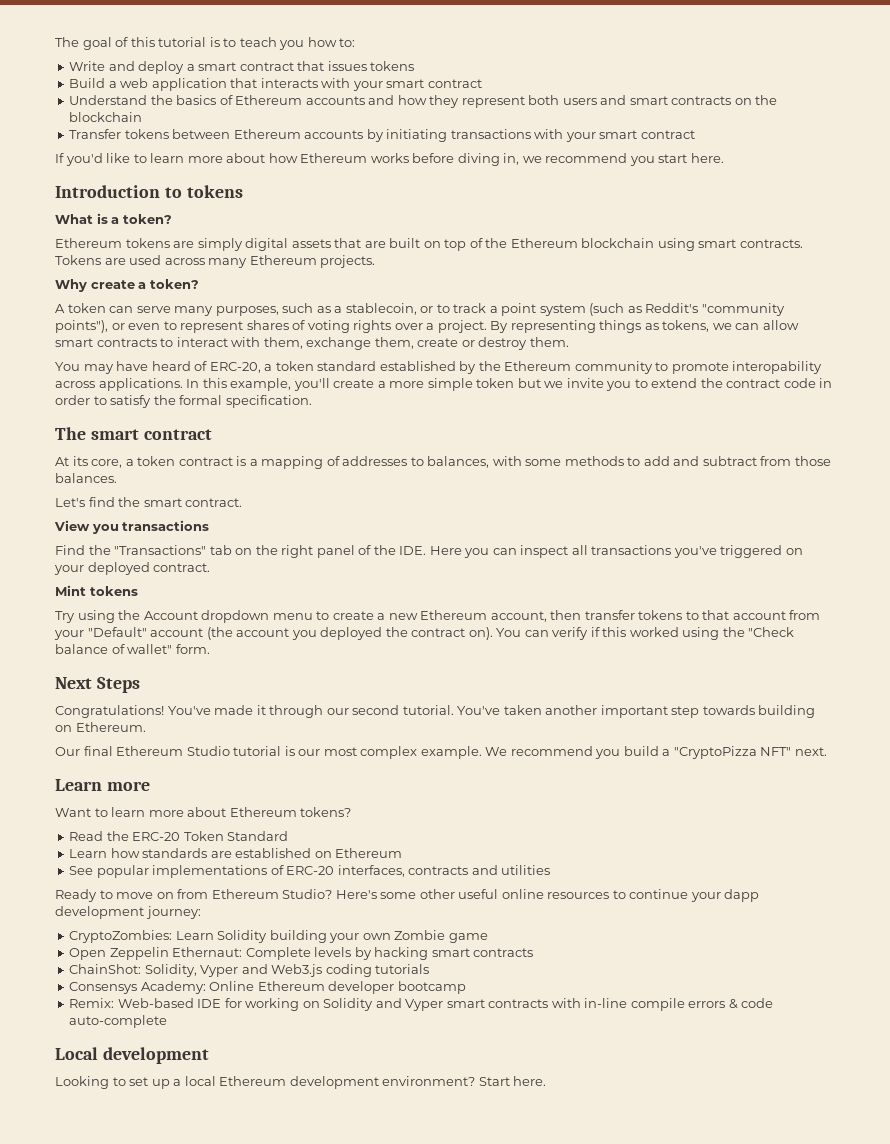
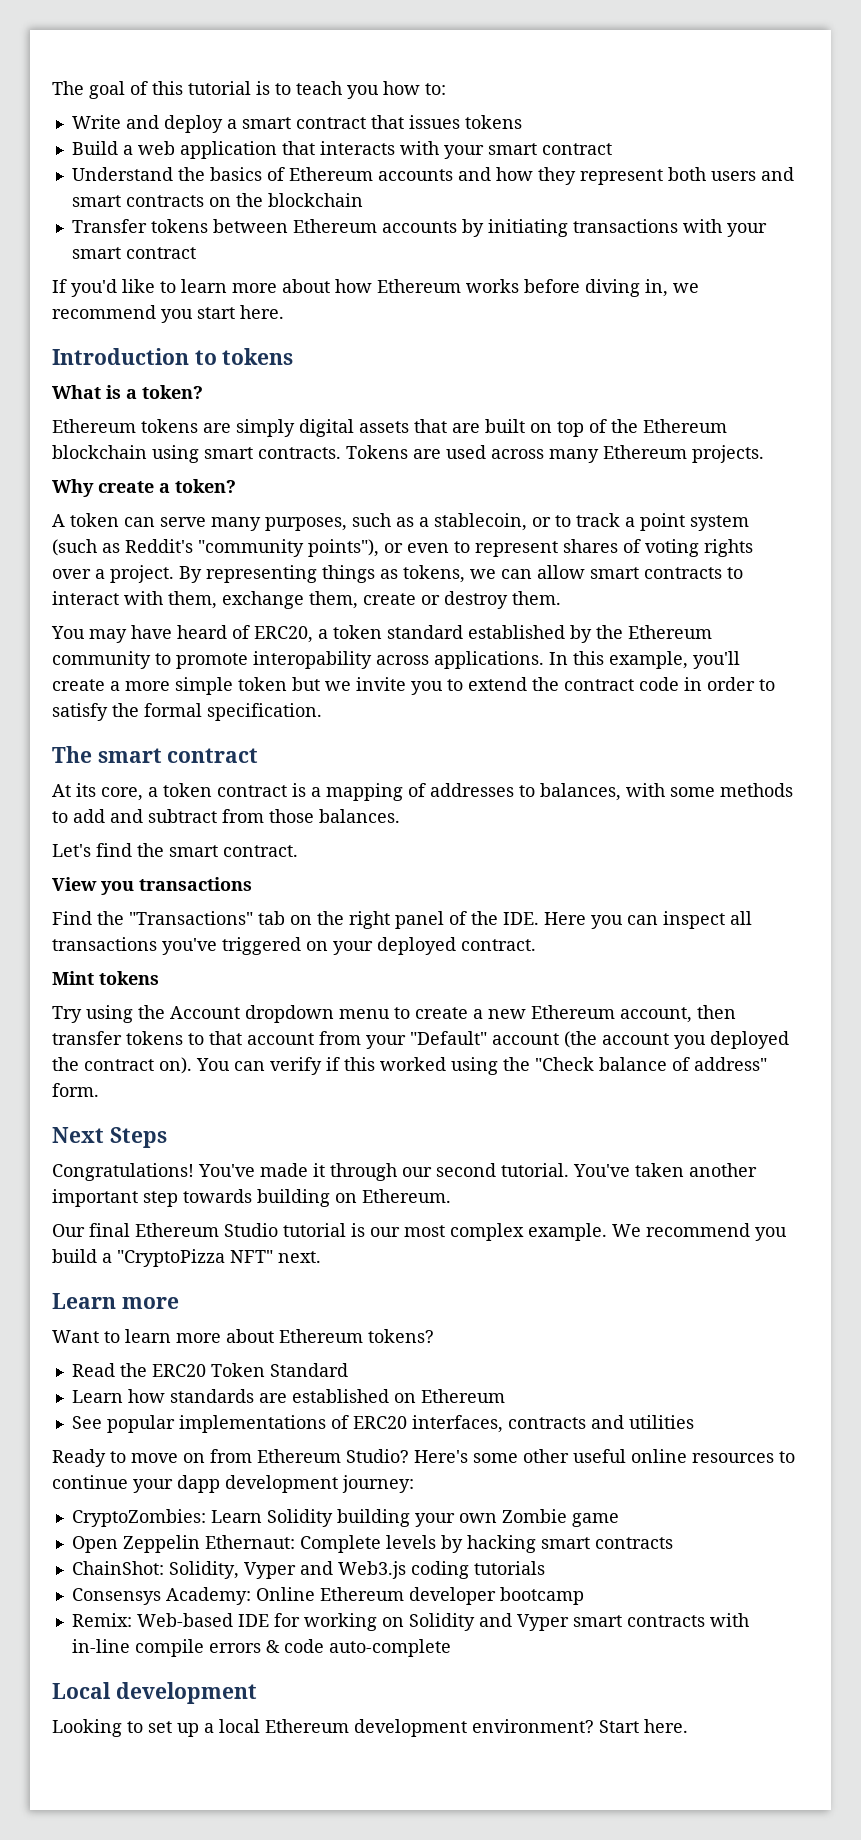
- You may have heard of ERC-20, a token standard established by the Ethereum community to promote interopability across applications.
+ You may have heard of ERC20, a token standard established by the Ethereum community to promote interopability across applications.
- You can verify if this worked using the "Check balance of wallet" form.
+ You can verify if this worked using the "Check balance of address" form.
- Read the ERC-20 Token Standard
+ Read the ERC20 Token Standard
- See popular implementations of ERC-20 interfaces, contracts and utilities
+ See popular implementations of ERC20 interfaces, contracts and utilities

